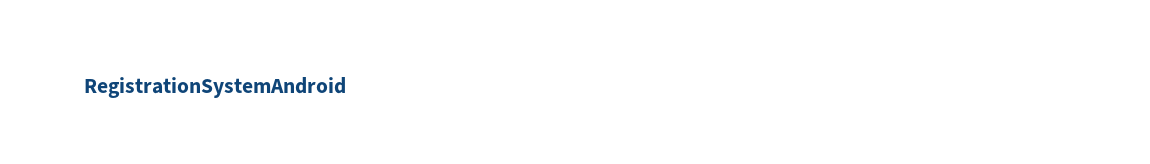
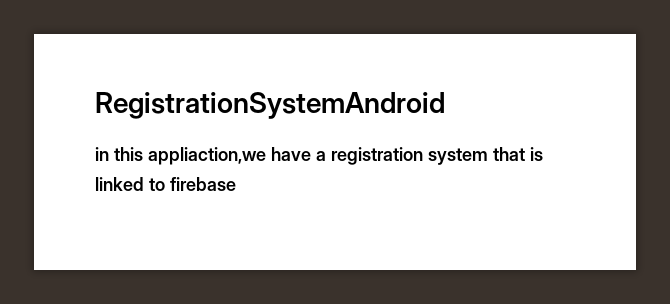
+ in this appliaction,we have a registration system that is linked to firebase

